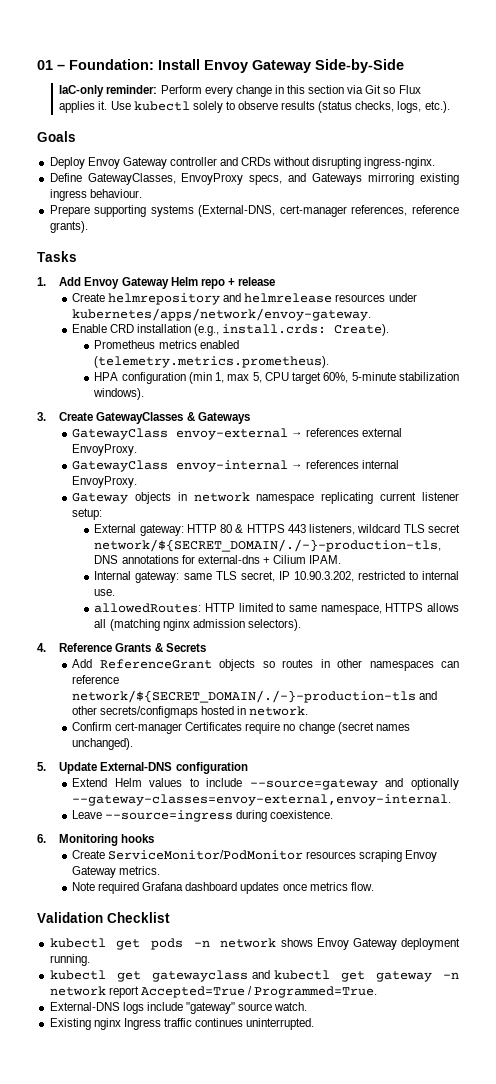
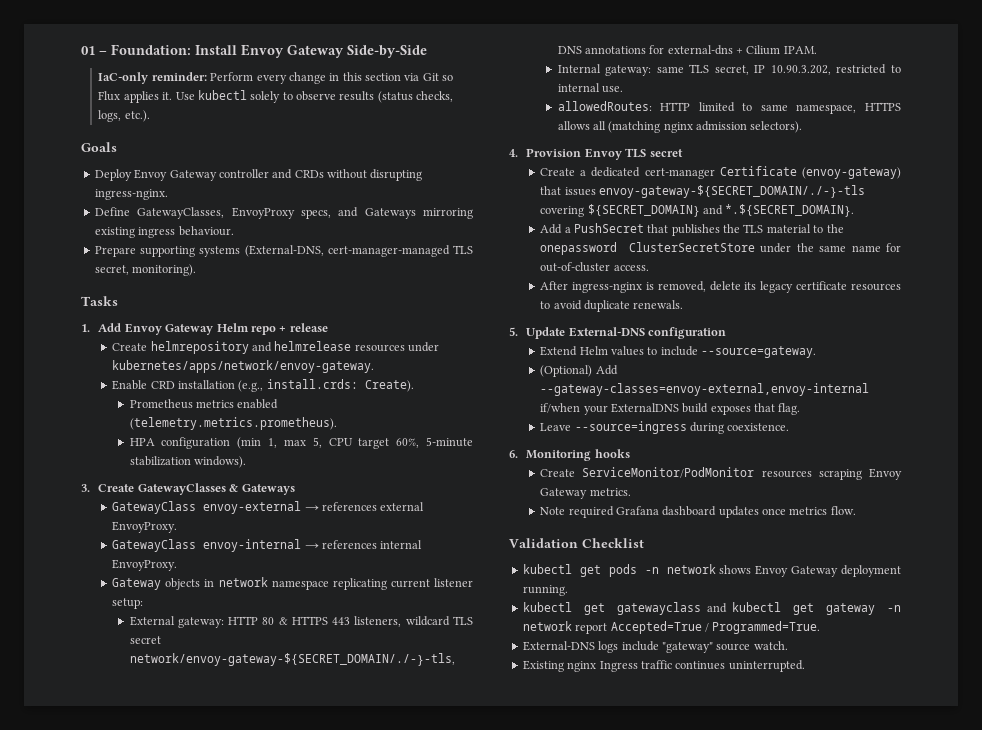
- Prepare supporting systems (External-DNS, cert-manager references, reference grants).
+ Prepare supporting systems (External-DNS, cert-manager-managed TLS secret, monitoring).
- External gateway: HTTP 80 & HTTPS 443 listeners, wildcard TLS secret network/${SECRET_DOMAIN/./-}-production-tls, DNS annotations for external-dns + Cilium IPAM.
+ External gateway: HTTP 80 & HTTPS 443 listeners, wildcard TLS secret network/envoy-gateway-${SECRET_DOMAIN/./-}-tls, DNS annotations for external-dns + Cilium IPAM.
- 4. Reference Grants & Secrets
- Add ReferenceGrant objects so routes in other namespaces can reference network/${SECRET_DOMAIN/./-}-production-tls and other secrets/configmaps hosted in network.
- Confirm cert-manager Certificates require no change (secret names unchanged).
+ 4. Provision Envoy TLS secret
+ Create a dedicated cert-manager Certificate (envoy-gateway) that issues envoy-gateway-${SECRET_DOMAIN/./-}-tls covering ${SECRET_DOMAIN} and *.${SECRET_DOMAIN}.
+ Add a PushSecret that publishes the TLS material to the onepassword ClusterSecretStore under the same name for out-of-cluster access.
+ After ingress-nginx is removed, delete its legacy certificate resources to avoid duplicate renewals.
- Extend Helm values to include --source=gateway and optionally --gateway-classes=envoy-external,envoy-internal.
+ Extend Helm values to include --source=gateway.
+ (Optional) Add --gateway-classes=envoy-external,envoy-internal if/when your ExternalDNS build exposes that flag.

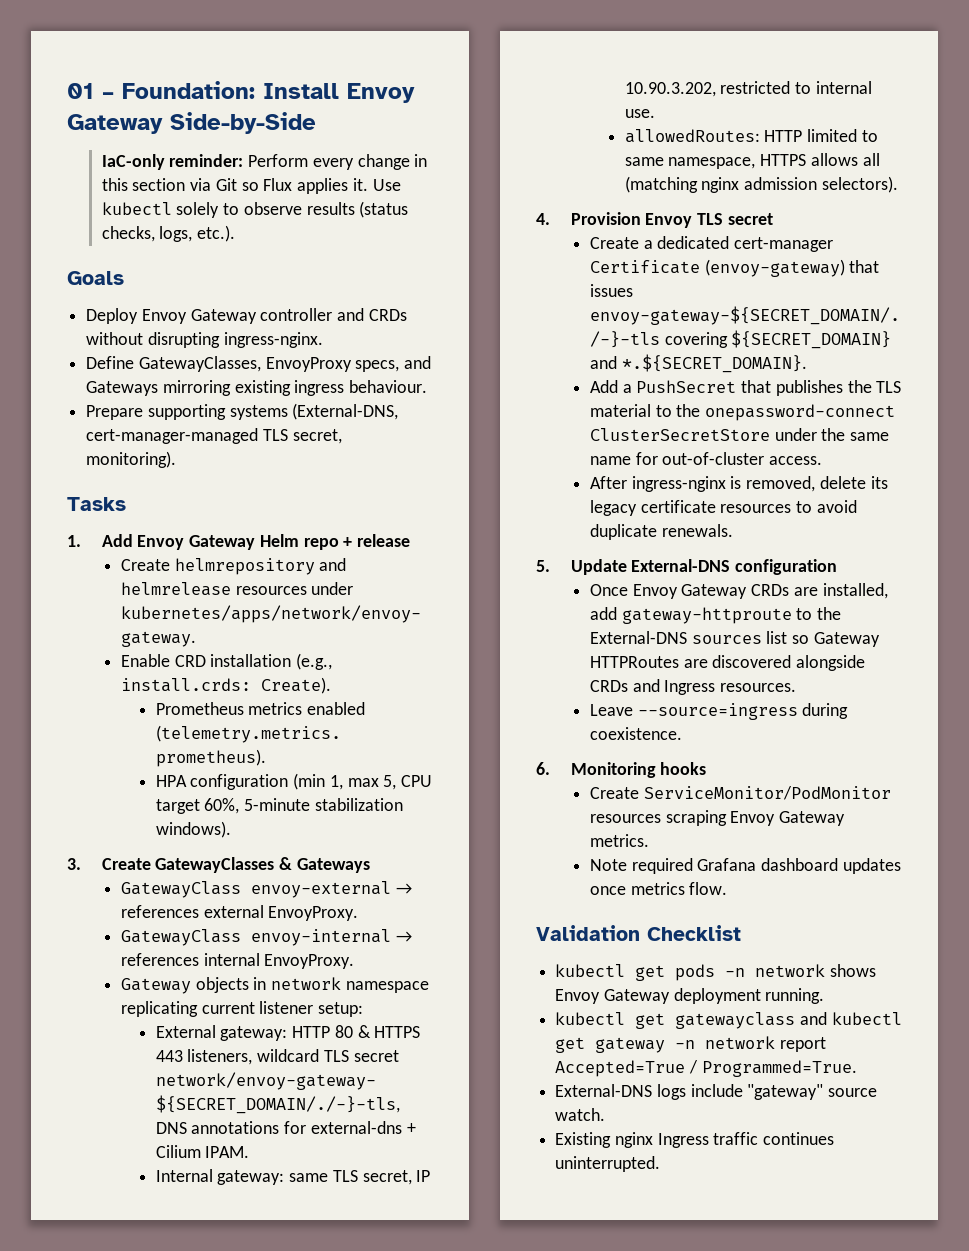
- Add a PushSecret that publishes the TLS material to the onepassword ClusterSecretStore under the same name for out-of-cluster access.
+ Add a PushSecret that publishes the TLS material to the onepassword-connect ClusterSecretStore under the same name for out-of-cluster access.
- Extend Helm values to include --source=gateway.
- (Optional) Add --gateway-classes=envoy-external,envoy-internal if/when your ExternalDNS build exposes that flag.
+ Once Envoy Gateway CRDs are installed, add gateway-httproute to the External-DNS sources list so Gateway HTTPRoutes are discovered alongside CRDs and Ingress resources.

